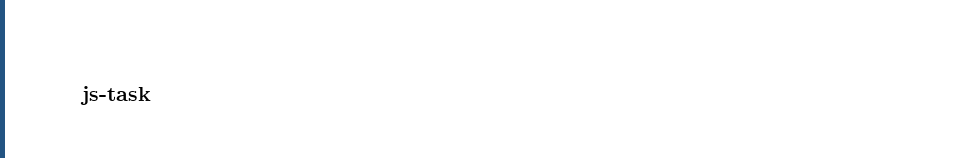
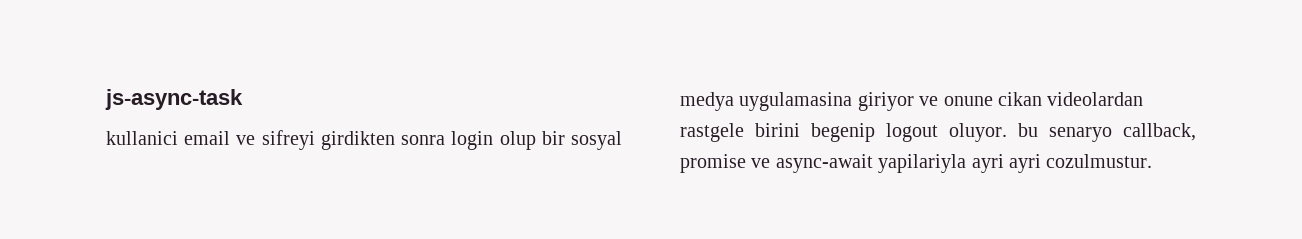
- js-task
+ js-async-task
+ kullanici email ve sifreyi girdikten sonra login olup bir sosyal medya uygulamasina giriyor ve onune cikan videolardan rastgele birini begenip logout oluyor. bu senaryo callback, promise ve async-await yapilariyla ayri ayri cozulmustur.

